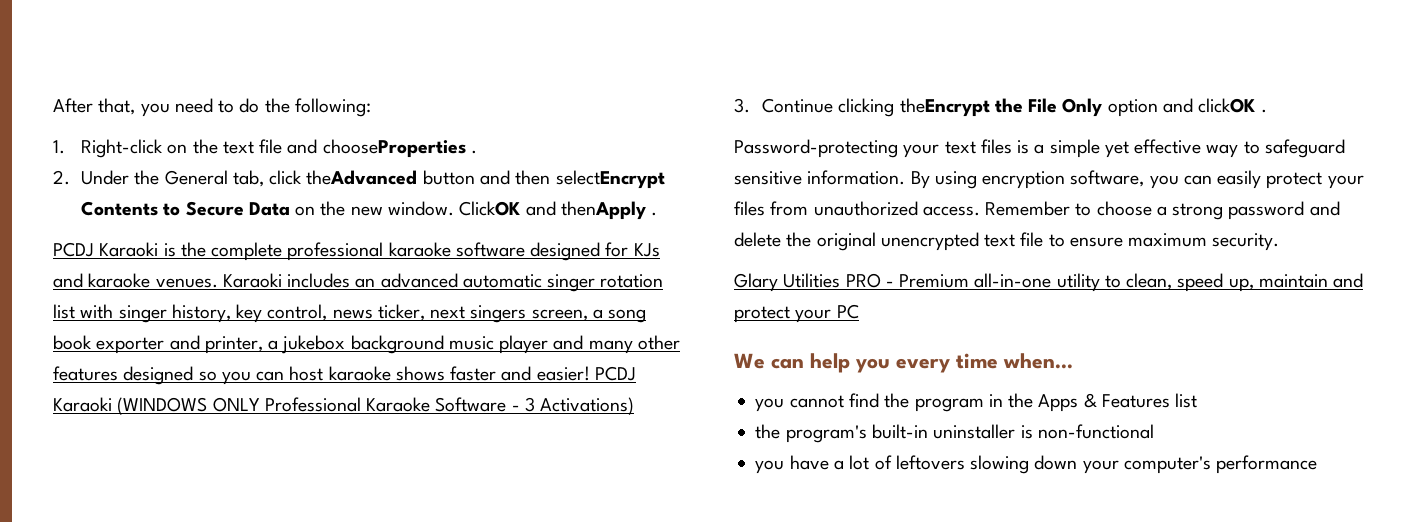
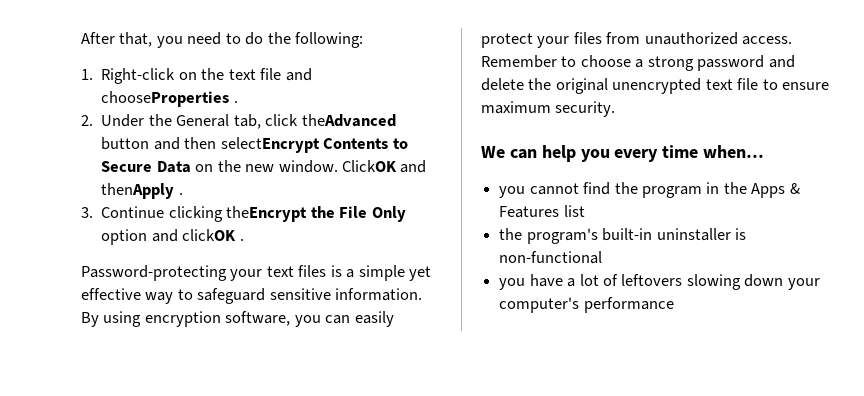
- PCDJ Karaoki is the complete professional karaoke software designed for KJs and karaoke venues. Karaoki includes an advanced automatic singer rotation list with singer history, key control, news ticker, next singers screen, a song book exporter and printer, a jukebox background music player and many other features designed so you can host karaoke shows faster and easier! PCDJ Karaoki (WINDOWS ONLY Professional Karaoke Software - 3 Activations)
- Glary Utilities PRO - Premium all-in-one utility to clean, speed up, maintain and protect your PC

